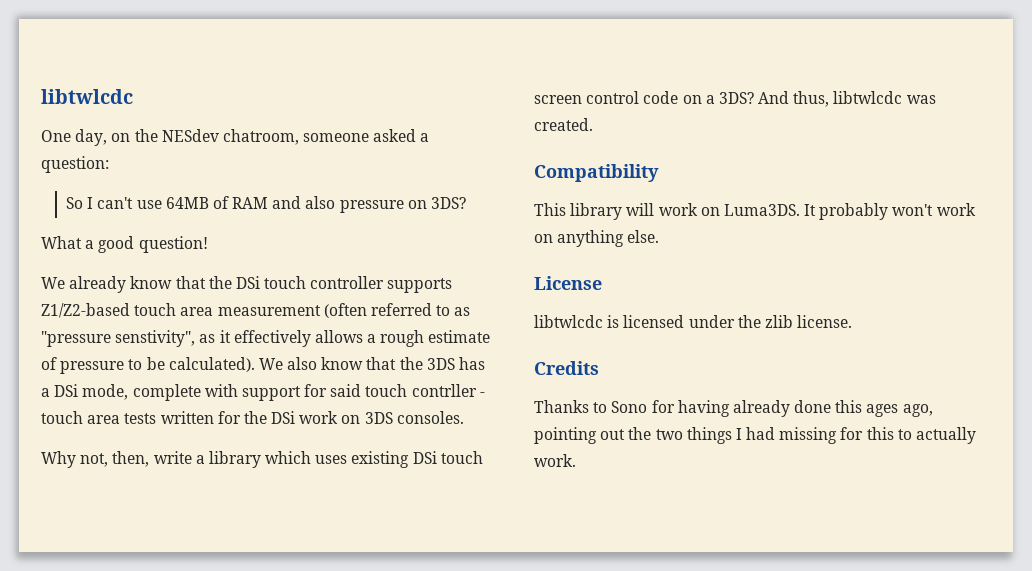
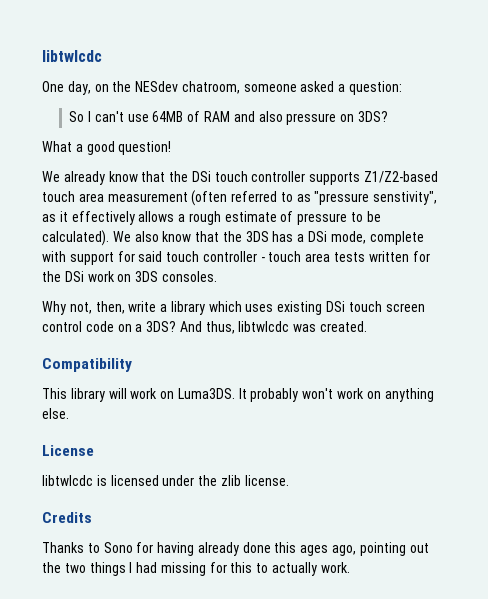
- We also know that the 3DS has a DSi mode, complete with support for said touch contrller - touch area tests written for the DSi work on 3DS consoles.
+ We also know that the 3DS has a DSi mode, complete with support for said touch controller - touch area tests written for the DSi work on 3DS consoles.

